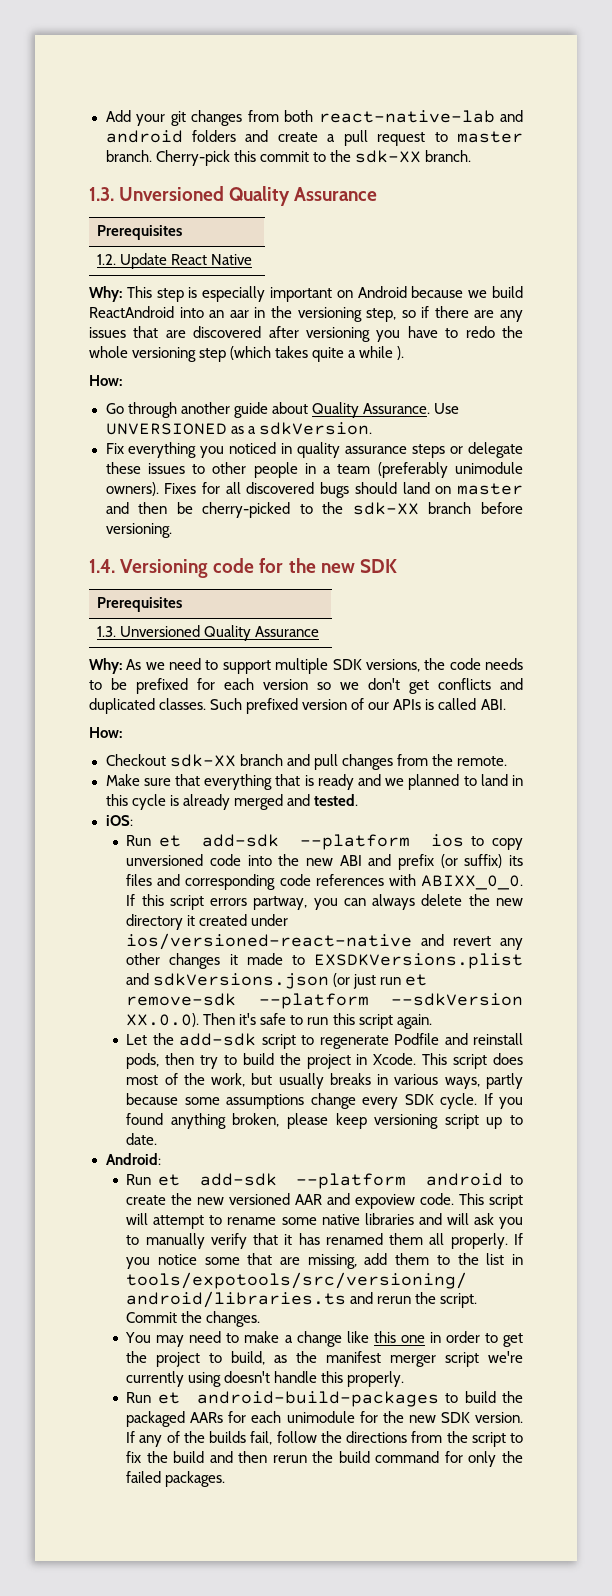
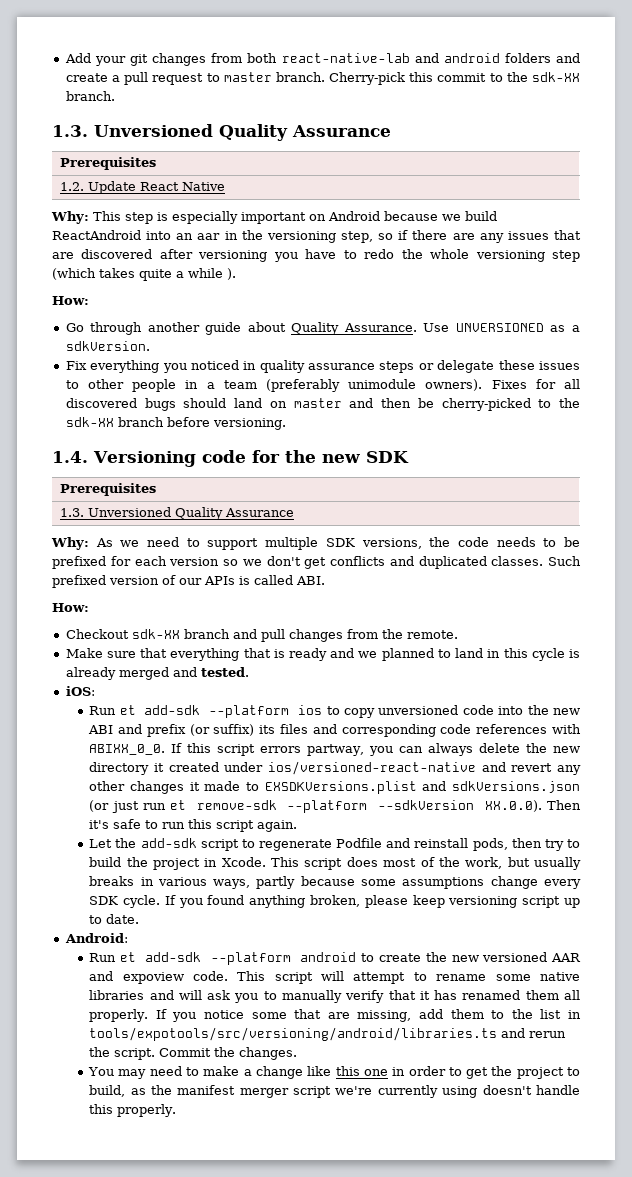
- Run et android-build-packages to build the packaged AARs for each unimodule for the new SDK version. If any of the builds fail, follow the directions from the script to fix the build and then rerun the build command for only the failed packages.

